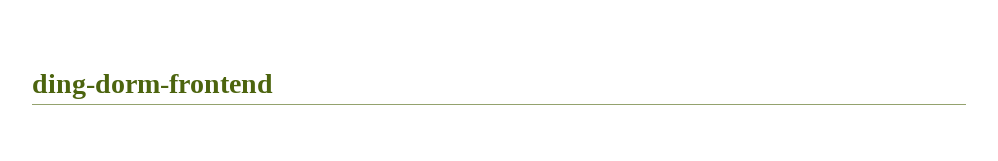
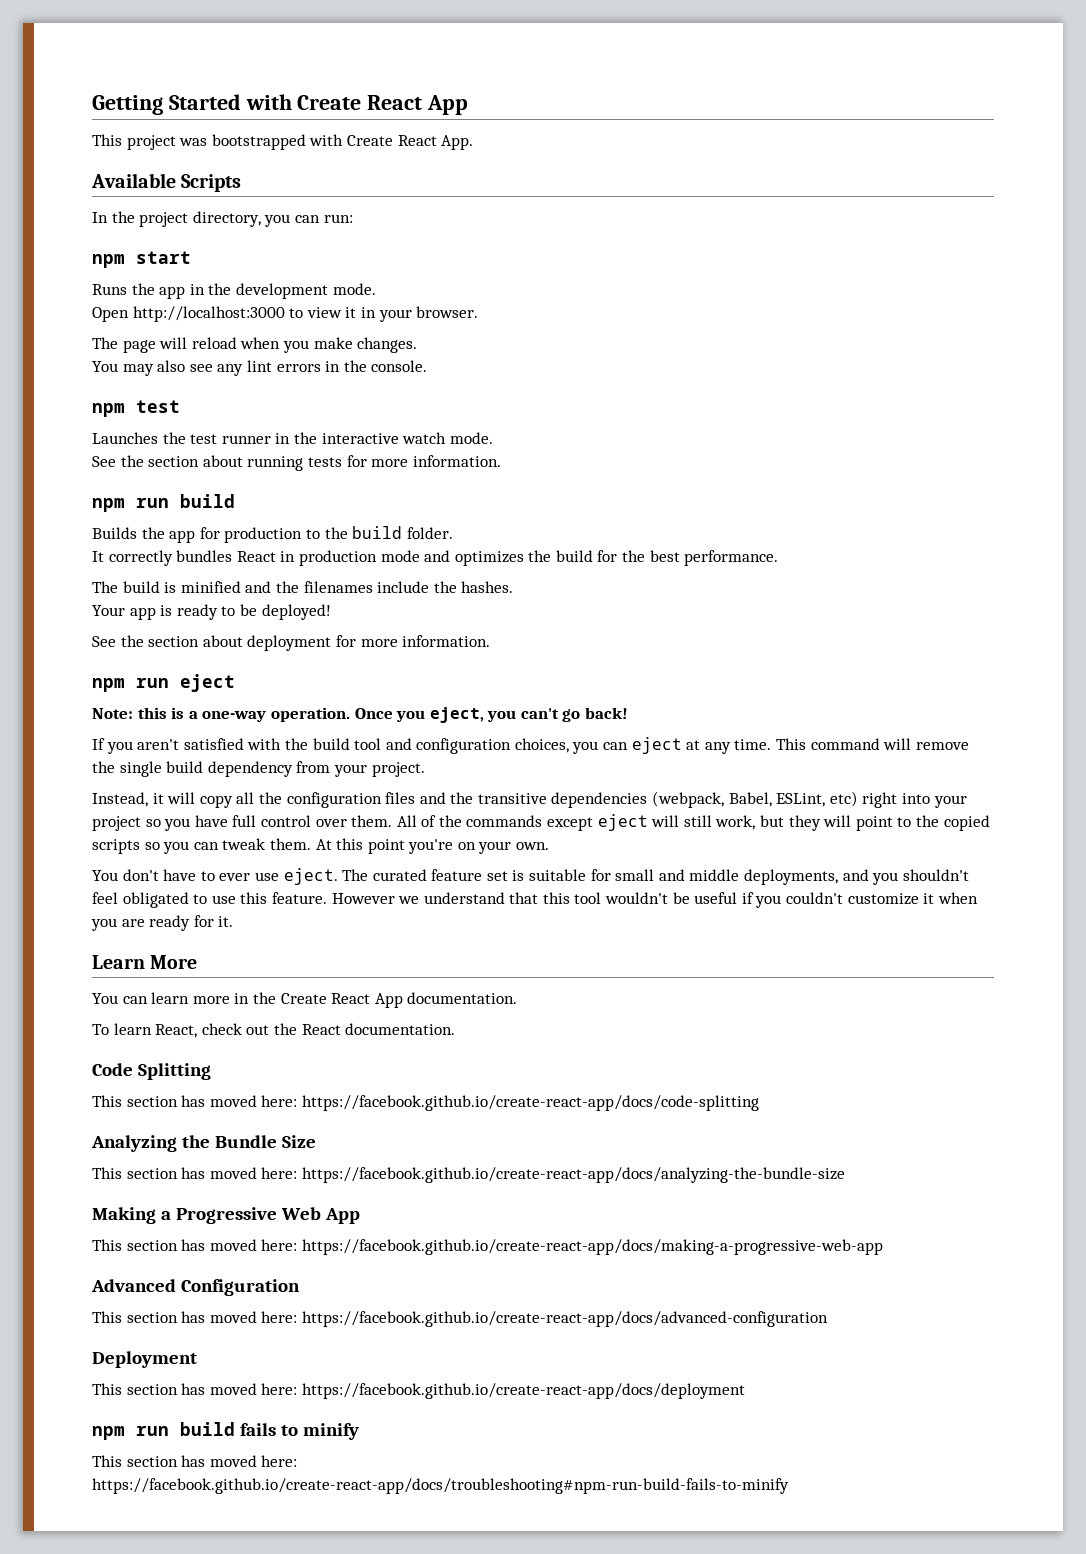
- ding-dorm-frontend
+ Getting Started with Create React App
+ This project was bootstrapped with Create React App.
+ Available Scripts
+ In the project directory, you can run:
+ npm start
+ Runs the app in the development mode.
+ Open http://localhost:3000 to view it in your browser.
+ The page will reload when you make changes.
+ You may also see any lint errors in the console.
+ npm test
+ Launches the test runner in the interactive watch mode.
+ See the section about running tests for more information.
+ npm run build
+ Builds the app for production to the build folder.
+ It correctly bundles React in production mode and optimizes the build for the best performance.
+ The build is minified and the filenames include the hashes.
+ Your app is ready to be deployed!
+ See the section about deployment for more information.
+ npm run eject
+ Note: this is a one-way operation. Once you eject, you can't go back!
+ If you aren't satisfied with the build tool and configuration choices, you can eject at any time. This command will remove the single build dependency from your project.
+ Instead, it will copy all the configuration files and the transitive dependencies (webpack, Babel, ESLint, etc) right into your project so you have full control over them. All of the commands except eject will still work, but they will point to the copied scripts so you can tweak them. At this point you're on your own.
+ You don't have to ever use eject. The curated feature set is suitable for small and middle deployments, and you shouldn't feel obligated to use this feature. However we understand that this tool wouldn't be useful if you couldn't customize it when you are ready for it.
+ Learn More
+ You can learn more in the Create React App documentation.
+ To learn React, check out the React documentation.
+ Code Splitting
+ This section has moved here: https://facebook.github.io/create-react-app/docs/code-splitting
+ Analyzing the Bundle Size
+ This section has moved here: https://facebook.github.io/create-react-app/docs/analyzing-the-bundle-size
+ Making a Progressive Web App
+ This section has moved here: https://facebook.github.io/create-react-app/docs/making-a-progressive-web-app
+ Advanced Configuration
+ This section has moved here: https://facebook.github.io/create-react-app/docs/advanced-configuration
+ Deployment
+ This section has moved here: https://facebook.github.io/create-react-app/docs/deployment
+ npm run build fails to minify
+ This section has moved here: https://facebook.github.io/create-react-app/docs/troubleshooting#npm-run-build-fails-to-minify

